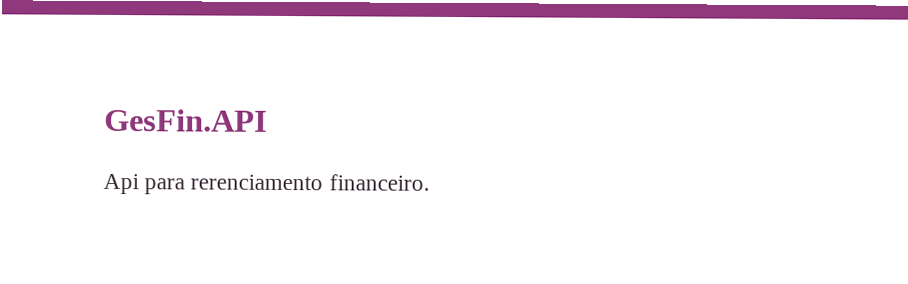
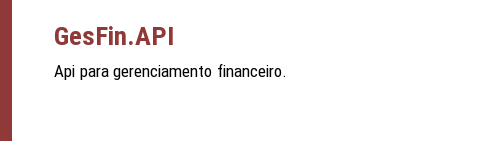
- Api para rerenciamento financeiro.
+ Api para gerenciamento financeiro.

